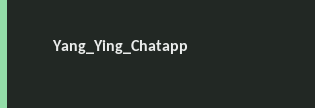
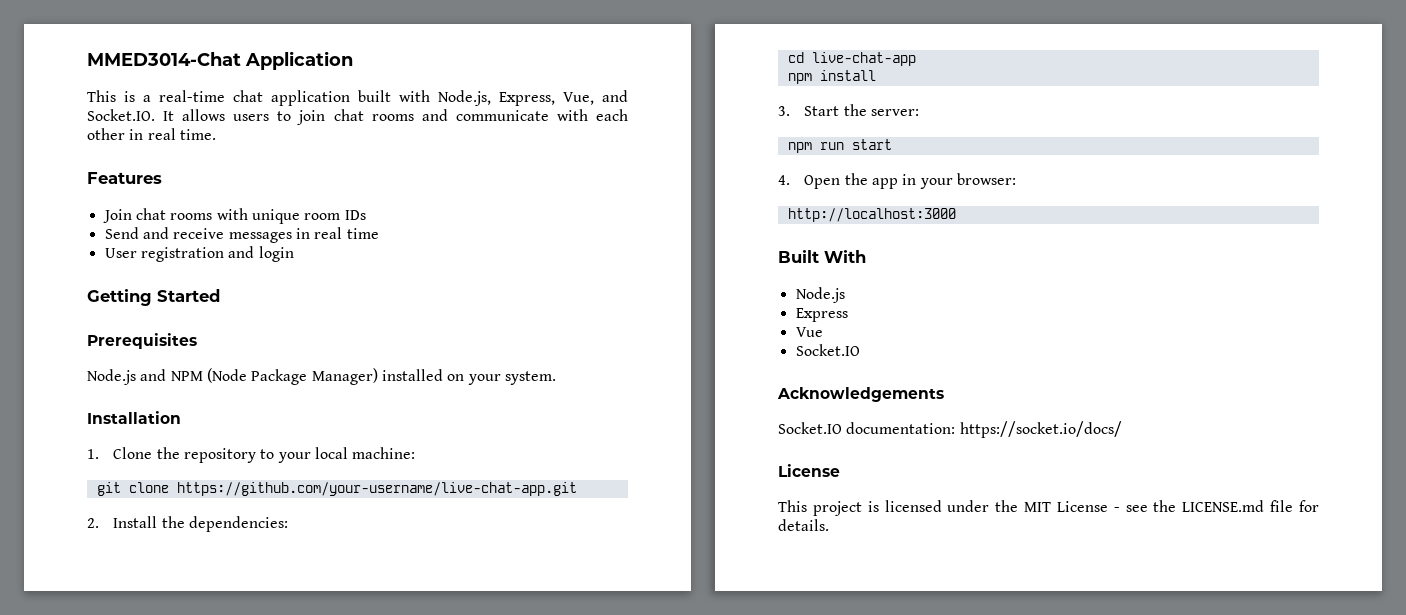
- Yang_Ying_Chatapp
+ MMED3014-Chat Application
+ This is a real-time chat application built with Node.js, Express, Vue, and Socket.IO. It allows users to join chat rooms and communicate with each other in real time.
+ Features
+ Join chat rooms with unique room IDs
+ Send and receive messages in real time
+ User registration and login
+ Getting Started
+ Prerequisites
+ Node.js and NPM (Node Package Manager) installed on your system.
+ Installation
+ 1. Clone the repository to your local machine:
+ git clone https://github.com/your-username/live-chat-app.git
+ 2. Install the dependencies:
+ cd live-chat-app
+ npm install
+ 3. Start the server:
+ npm run start
+ 4. Open the app in your browser:
+ http://localhost:3000
+ Built With
+ Node.js
+ Express
+ Vue
+ Socket.IO
+ Acknowledgements
+ Socket.IO documentation: https://socket.io/docs/
+ License
+ This project is licensed under the MIT License - see the LICENSE.md file for details.

